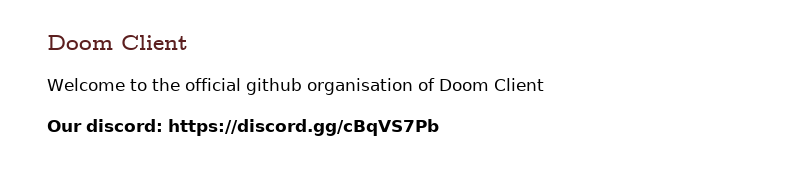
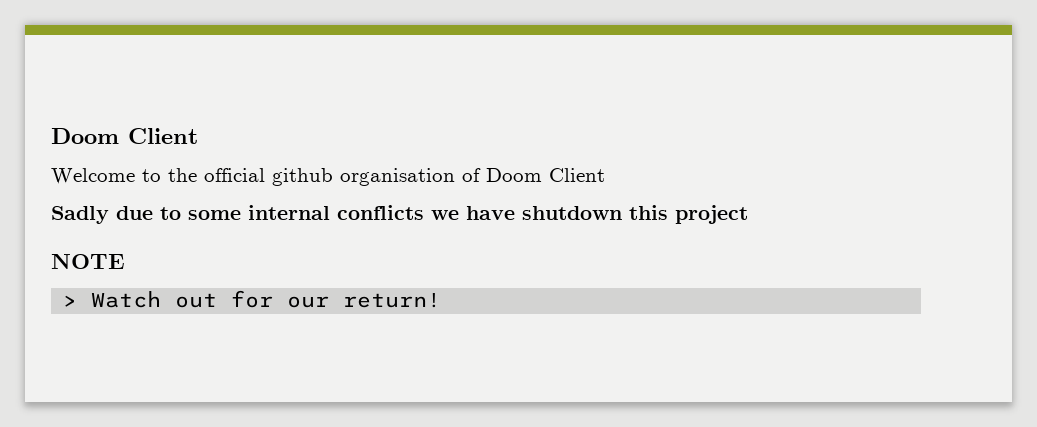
- Our discord: https://discord.gg/cBqVS7Pb
+ Sadly due to some internal conflicts we have shutdown this project
+ NOTE
+ > Watch out for our return!

